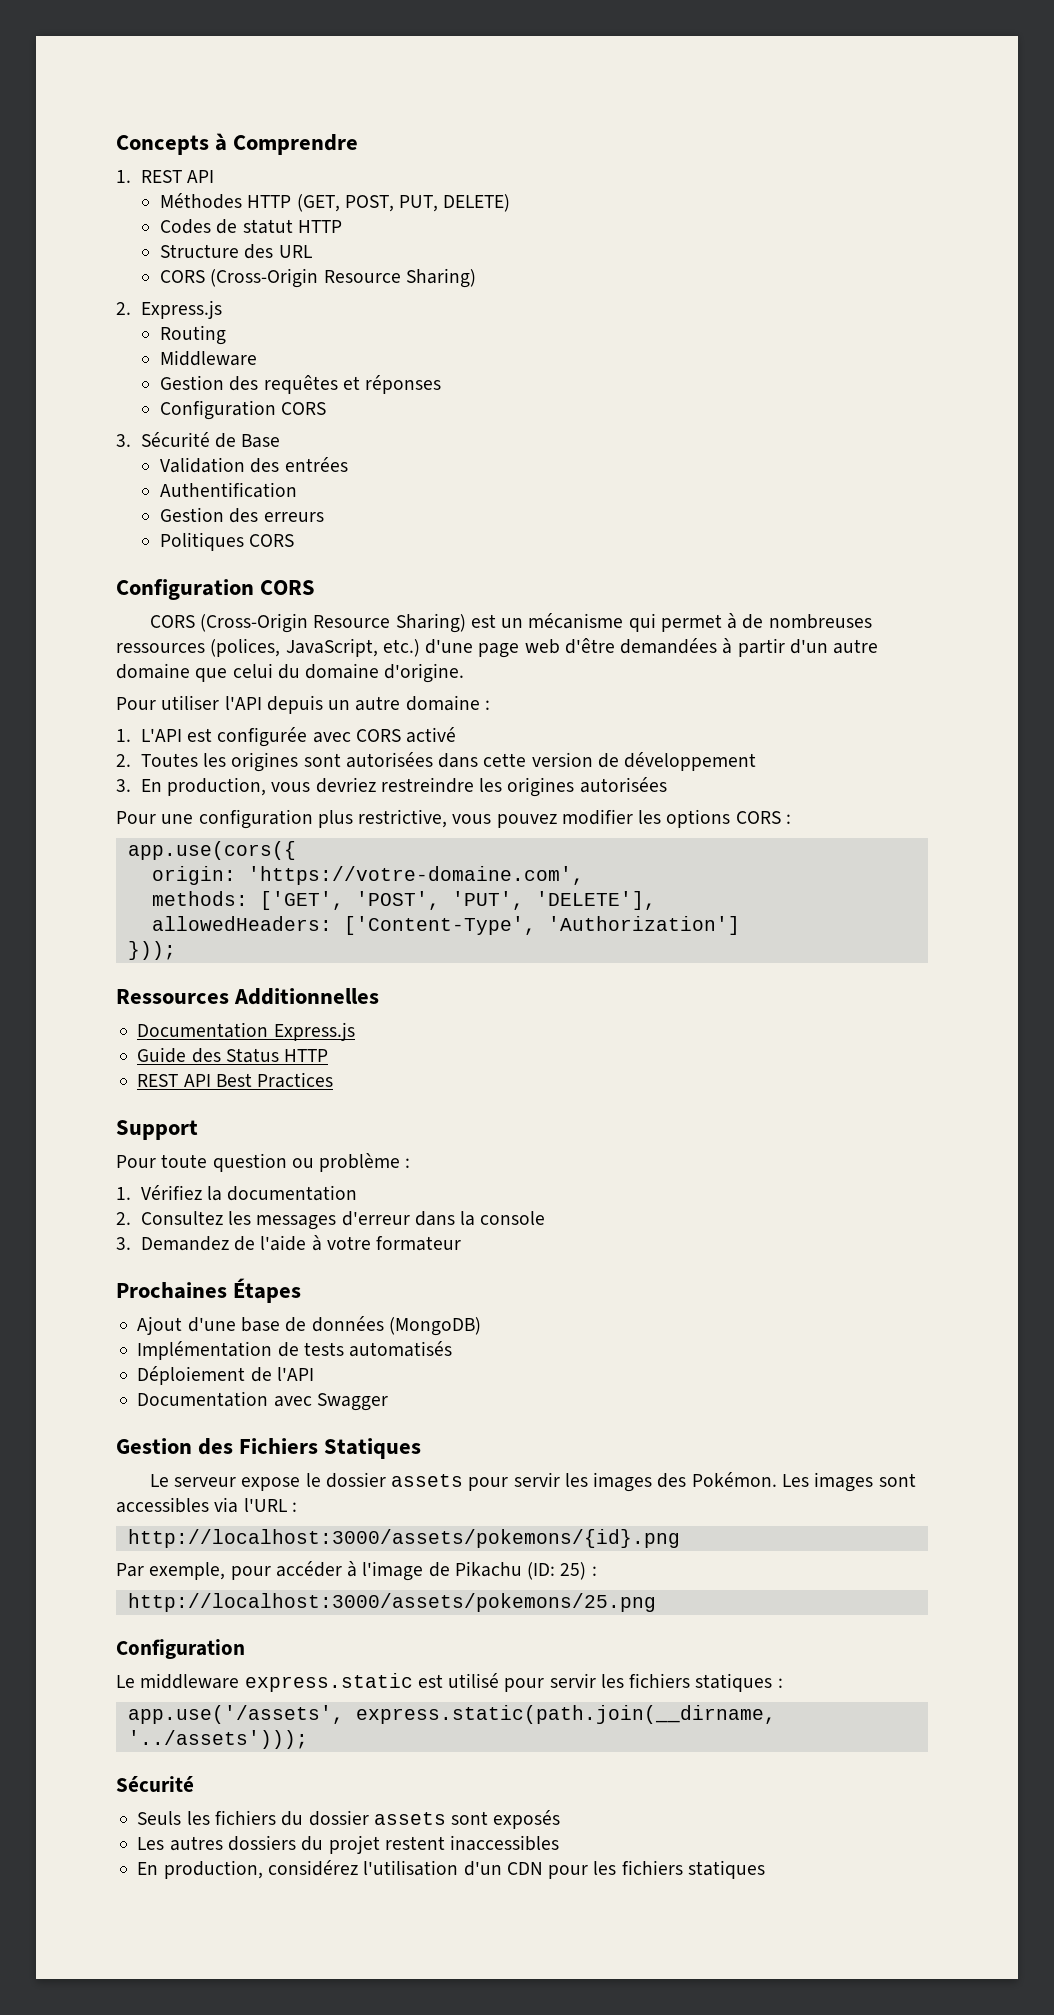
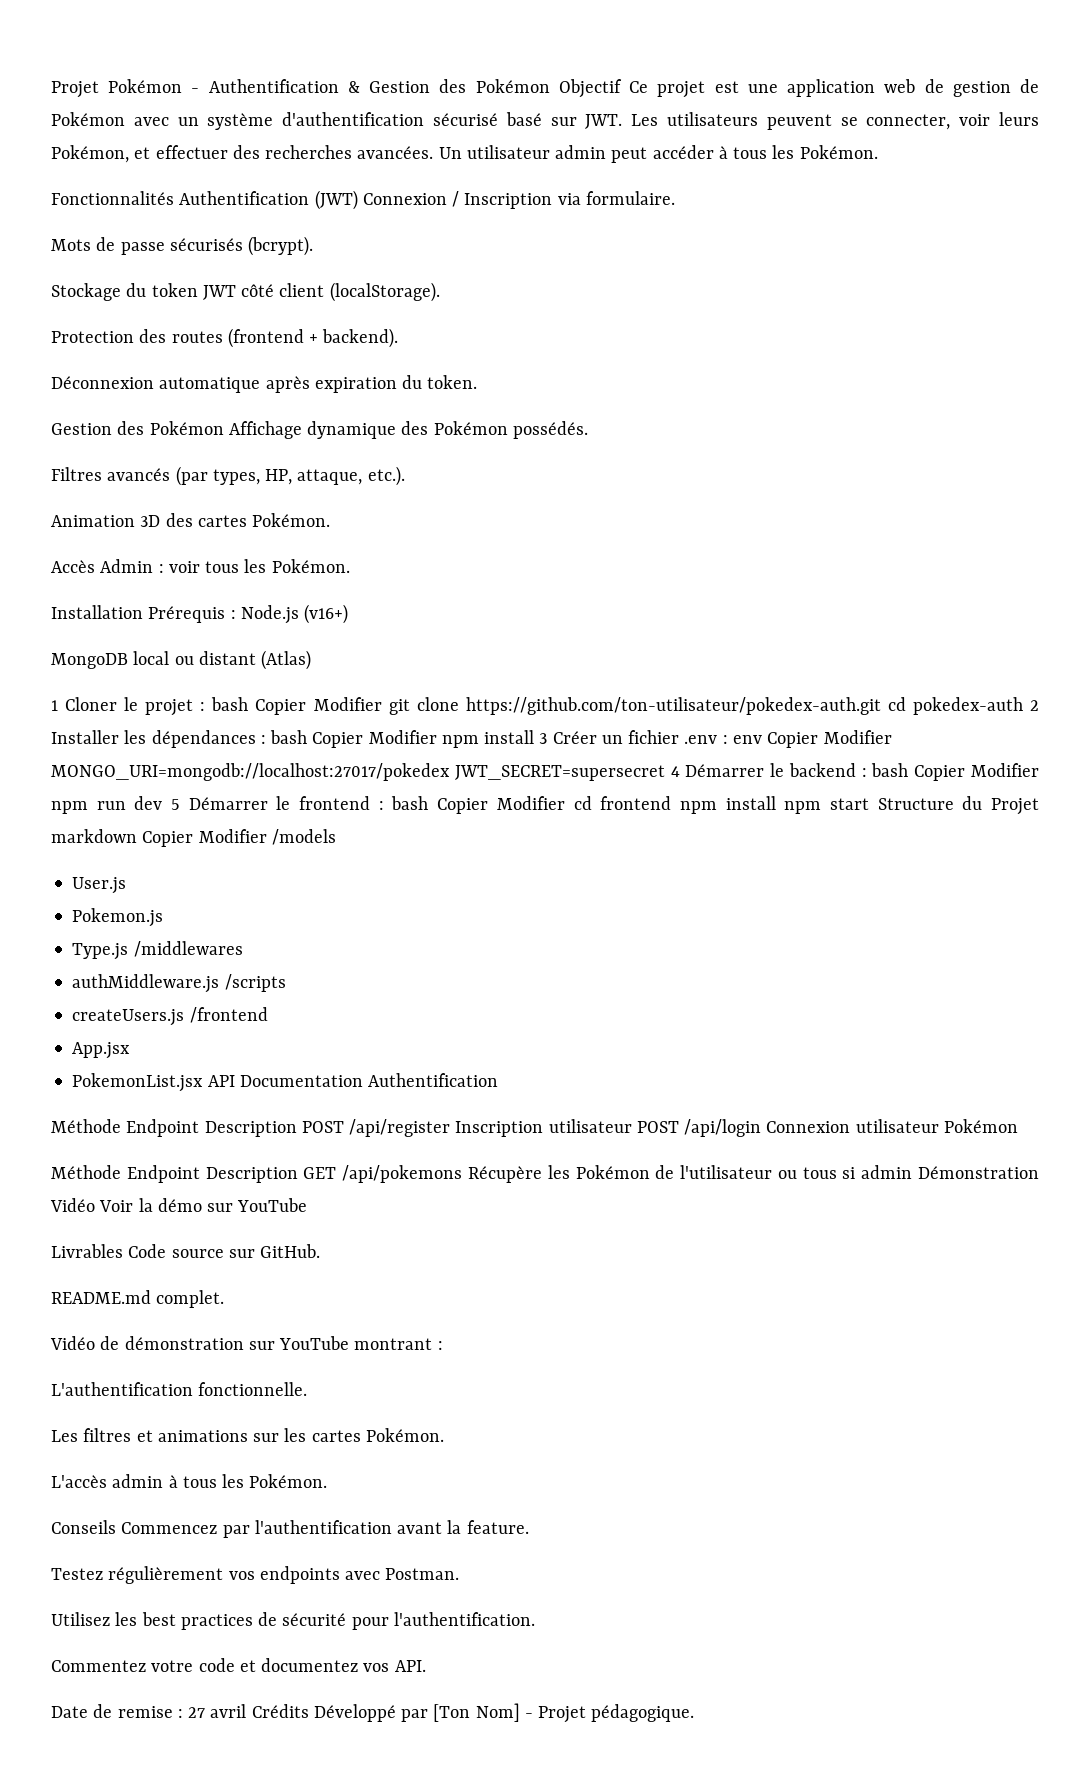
- Concepts à Comprendre
- 1. REST API
- Méthodes HTTP (GET, POST, PUT, DELETE)
- Codes de statut HTTP
- Structure des URL
- CORS (Cross-Origin Resource Sharing)
- 2. Express.js
- Routing
- Middleware
- Gestion des requêtes et réponses
- Configuration CORS
- 3. Sécurité de Base
- Validation des entrées
- Authentification
- Gestion des erreurs
- Politiques CORS
- Configuration CORS
- CORS (Cross-Origin Resource Sharing) est un mécanisme qui permet à de nombreuses ressources (polices, JavaScript, etc.) d'une page web d'être demandées à partir d'un autre domaine que celui du domaine d'origine.
- Pour utiliser l'API depuis un autre domaine :
- 1. L'API est configurée avec CORS activé
- 2. Toutes les origines sont autorisées dans cette version de développement
- 3. En production, vous devriez restreindre les origines autorisées
- Pour une configuration plus restrictive, vous pouvez modifier les options CORS :
- app.use(cors({
- origin: 'https://votre-domaine.com',
- methods: ['GET', 'POST', 'PUT', 'DELETE'],
- allowedHeaders: ['Content-Type', 'Authorization']
- }));
- Ressources Additionnelles
- Documentation Express.js
- Guide des Status HTTP
- REST API Best Practices
- Support
- Pour toute question ou problème :
- 1. Vérifiez la documentation
- 2. Consultez les messages d'erreur dans la console
- 3. Demandez de l'aide à votre formateur
- Prochaines Étapes
- Ajout d'une base de données (MongoDB)
- Implémentation de tests automatisés
- Déploiement de l'API
- Documentation avec Swagger
- Gestion des Fichiers Statiques
- Le serveur expose le dossier assets pour servir les images des Pokémon. Les images sont accessibles via l'URL :
- http://localhost:3000/assets/pokemons/{id}.png
- Par exemple, pour accéder à l'image de Pikachu (ID: 25) :
- http://localhost:3000/assets/pokemons/25.png
- Configuration
- Le middleware express.static est utilisé pour servir les fichiers statiques :
- app.use('/assets', express.static(path.join(__dirname, '../assets')));
- Sécurité
- Seuls les fichiers du dossier assets sont exposés
- Les autres dossiers du projet restent inaccessibles
- En production, considérez l'utilisation d'un CDN pour les fichiers statiques
+ Projet Pokémon - Authentification & Gestion des Pokémon Objectif Ce projet est une application web de gestion de Pokémon avec un système d'authentification sécurisé basé sur JWT. Les utilisateurs peuvent se connecter, voir leurs Pokémon, et effectuer des recherches avancées. Un utilisateur admin peut accéder à tous les Pokémon.
+ Fonctionnalités Authentification (JWT) Connexion / Inscription via formulaire.
+ Mots de passe sécurisés (bcrypt).
+ Stockage du token JWT côté client (localStorage).
+ Protection des routes (frontend + backend).
+ Déconnexion automatique après expiration du token.
+ Gestion des Pokémon Affichage dynamique des Pokémon possédés.
+ Filtres avancés (par types, HP, attaque, etc.).
+ Animation 3D des cartes Pokémon.
+ Accès Admin : voir tous les Pokémon.
+ Installation Prérequis : Node.js (v16+)
+ MongoDB local ou distant (Atlas)
+ 1 Cloner le projet : bash Copier Modifier git clone https://github.com/ton-utilisateur/pokedex-auth.git cd pokedex-auth 2 Installer les dépendances : bash Copier Modifier npm install 3 Créer un fichier .env : env Copier Modifier MONGO_URI=mongodb://localhost:27017/pokedex JWT_SECRET=supersecret 4 Démarrer le backend : bash Copier Modifier npm run dev 5 Démarrer le frontend : bash Copier Modifier cd frontend npm install npm start Structure du Projet markdown Copier Modifier /models
+ User.js
+ Pokemon.js
+ Type.js /middlewares
+ authMiddleware.js /scripts
+ createUsers.js /frontend
+ App.jsx
+ PokemonList.jsx API Documentation Authentification
+ Méthode Endpoint Description POST /api/register Inscription utilisateur POST /api/login Connexion utilisateur Pokémon
+ Méthode Endpoint Description GET /api/pokemons Récupère les Pokémon de l'utilisateur ou tous si admin Démonstration Vidéo Voir la démo sur YouTube
+ Livrables Code source sur GitHub.
+ README.md complet.
+ Vidéo de démonstration sur YouTube montrant :
+ L'authentification fonctionnelle.
+ Les filtres et animations sur les cartes Pokémon.
+ L'accès admin à tous les Pokémon.
+ Conseils Commencez par l'authentification avant la feature.
+ Testez régulièrement vos endpoints avec Postman.
+ Utilisez les best practices de sécurité pour l'authentification.
+ Commentez votre code et documentez vos API.
+ Date de remise : 27 avril Crédits Développé par [Ton Nom] - Projet pédagogique.

